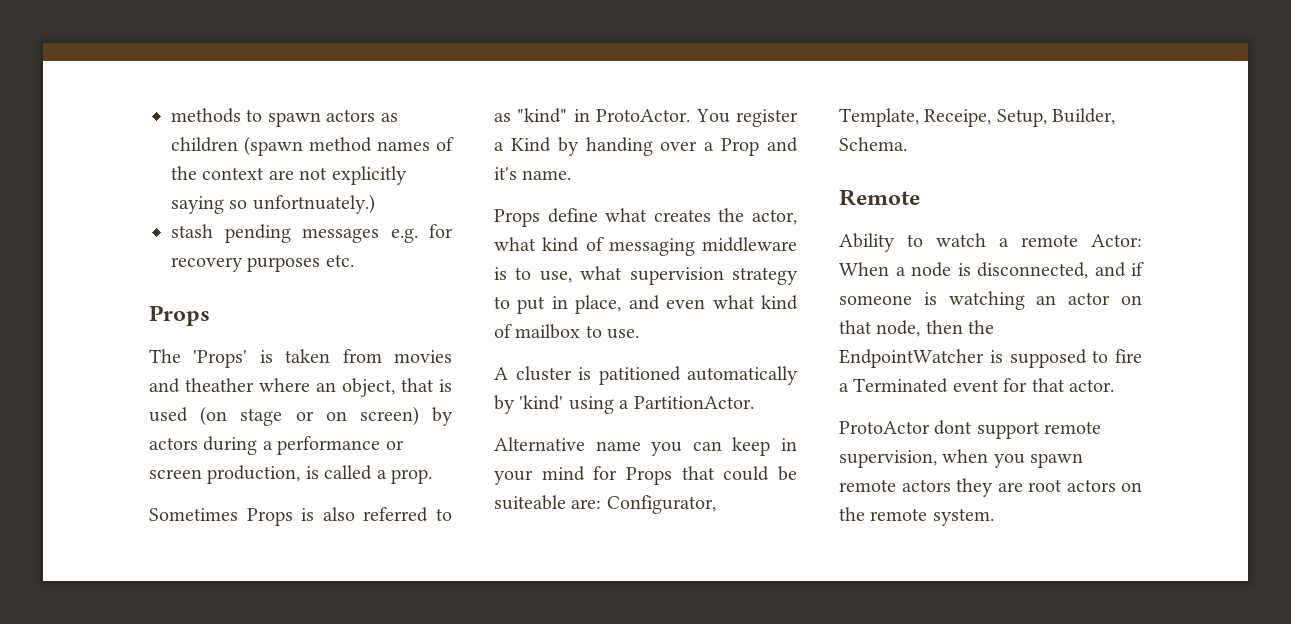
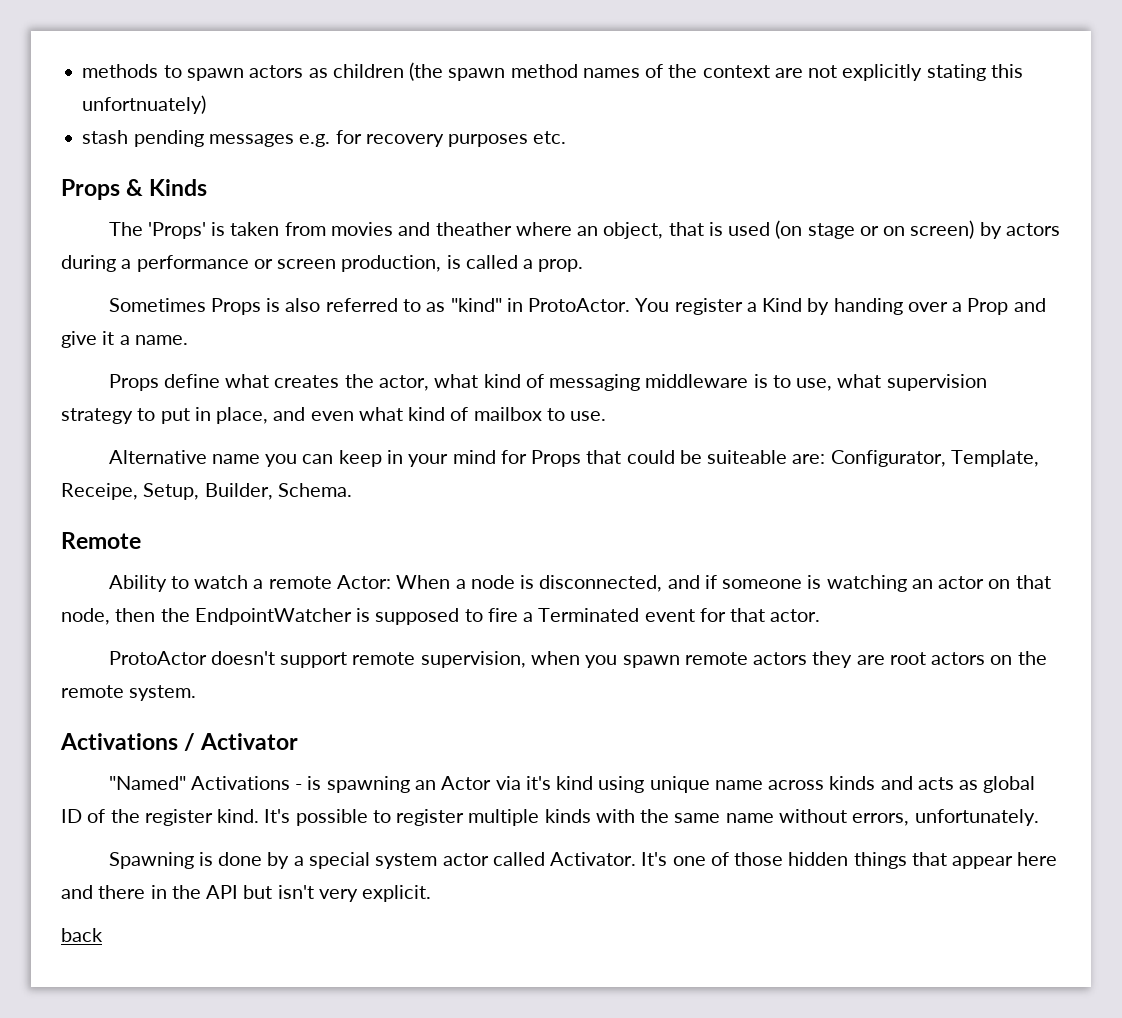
- methods to spawn actors as children (spawn method names of the context are not explicitly saying so unfortnuately.)
+ methods to spawn actors as children (the spawn method names of the context are not explicitly stating this unfortnuately)
  stash pending messages e.g. for recovery purposes etc.
- Props
+ Props & Kinds
- You register a Kind by handing over a Prop and it's name.
+ You register a Kind by handing over a Prop and give it a name.
- A cluster is patitioned automatically by 'kind' using a PartitionActor.
- ProtoActor dont support remote supervision, when you spawn remote actors they are root actors on the remote system.
+ ProtoActor doesn't support remote supervision, when you spawn remote actors they are root actors on the remote system.
+ Activations / Activator
+ "Named" Activations - is spawning an Actor via it's kind using unique name across kinds and acts as global ID of the register kind. It's possible to register multiple kinds with the same name without errors, unfortunately.
+ Spawning is done by a special system actor called Activator. It's one of those hidden things that appear here and there in the API but isn't very explicit.
+ back

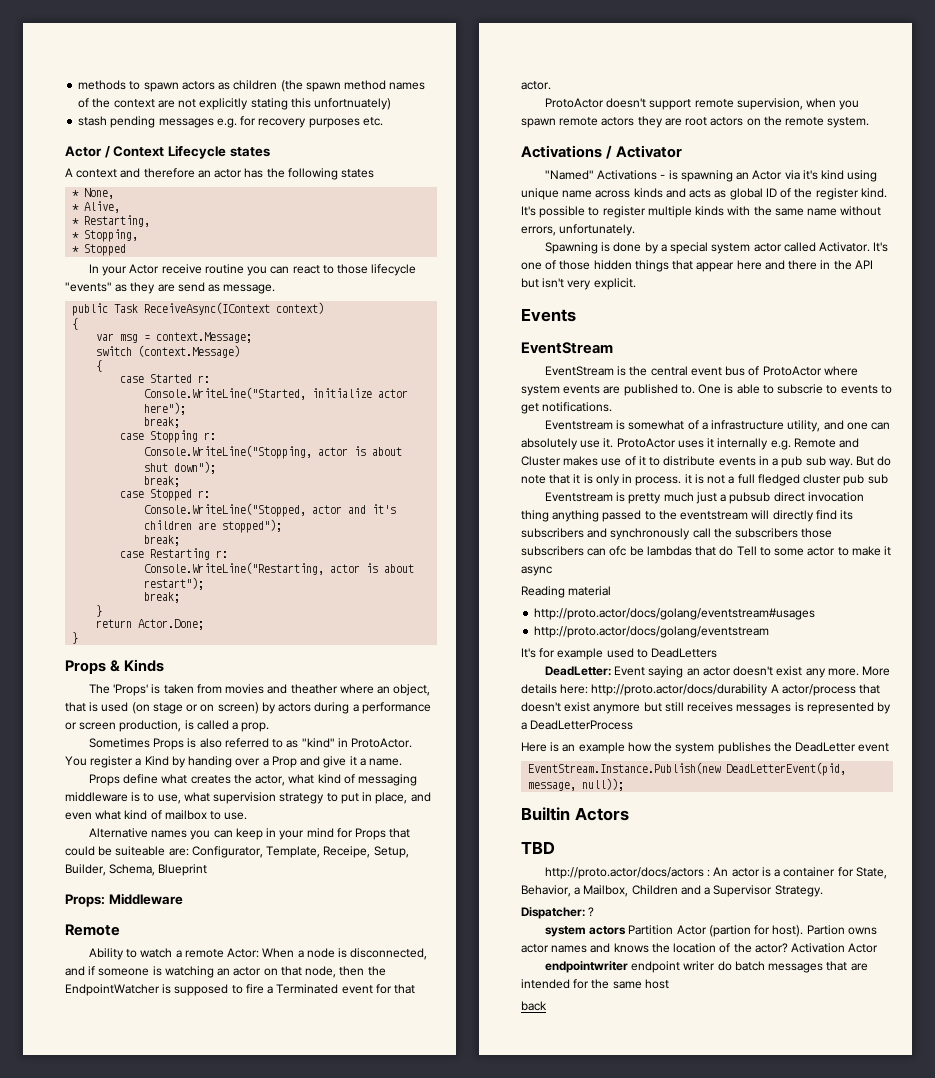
+ Actor / Context Lifecycle states
+ A context and therefore an actor has the following states
+ * None,
+ * Alive,
+ * Restarting,
+ * Stopping,
+ * Stopped
+ In your Actor receive routine you can react to those lifecycle "events" as they are send as message.
+ public Task ReceiveAsync(IContext context)
+ {
+ var msg = context.Message;
+ switch (context.Message)
+ {
+ case Started r:
+ Console.WriteLine("Started, initialize actor here");
+ break;
+ case Stopping r:
+ Console.WriteLine("Stopping, actor is about shut down");
+ break;
+ case Stopped r:
+ Console.WriteLine("Stopped, actor and it's children are stopped");
+ break;
+ case Restarting r:
+ Console.WriteLine("Restarting, actor is about restart");
+ break;
+ }
+ return Actor.Done;
+ }
- Alternative name you can keep in your mind for Props that could be suiteable are: Configurator, Template, Receipe, Setup, Builder, Schema.
+ Alternative names you can keep in your mind for Props that could be suiteable are: Configurator, Template, Receipe, Setup, Builder, Schema, Blueprint
+ Props: Middleware
+ Events
+ EventStream
+ EventStream is the central event bus of ProtoActor where system events are published to. One is able to subscrie to events to get notifications.
+ Eventstream is somewhat of a infrastructure utility, and one can absolutely use it. ProtoActor uses it internally e.g. Remote and Cluster makes use of it to distribute events in a pub sub way. But do note that it is only in process. it is not a full fledged cluster pub sub
+ Eventstream is pretty much just a pubsub direct invocation thing anything passed to the eventstream will directly find its subscribers and synchronously call the subscribers those subscribers can ofc be lambdas that do Tell to some actor to make it async
+ Reading material
+ http://proto.actor/docs/golang/eventstream#usages
+ http://proto.actor/docs/golang/eventstream
+ It's for example used to DeadLetters
+ DeadLetter: Event saying an actor doesn't exist any more. More details here: http://proto.actor/docs/durability A actor/process that doesn't exist anymore but still receives messages is represented by a DeadLetterProcess
+ Here is an example how the system publishes the DeadLetter event
+ EventStream.Instance.Publish(new DeadLetterEvent(pid, message, null));
+ Builtin Actors
+ TBD
+ http://proto.actor/docs/actors : An actor is a container for State, Behavior, a Mailbox, Children and a Supervisor Strategy.
+ Dispatcher: ?
+ system actors Partition Actor (partion for host). Partion owns actor names and knows the location of the actor? Activation Actor
+ endpointwriter endpoint writer do batch messages that are intended for the same host

